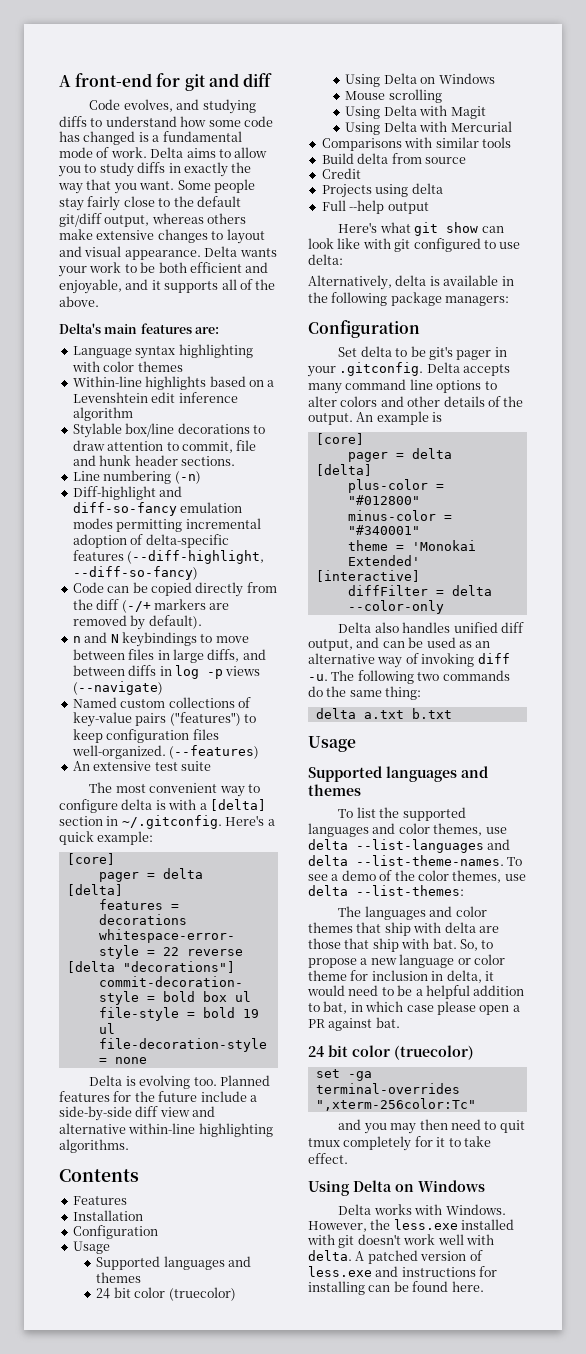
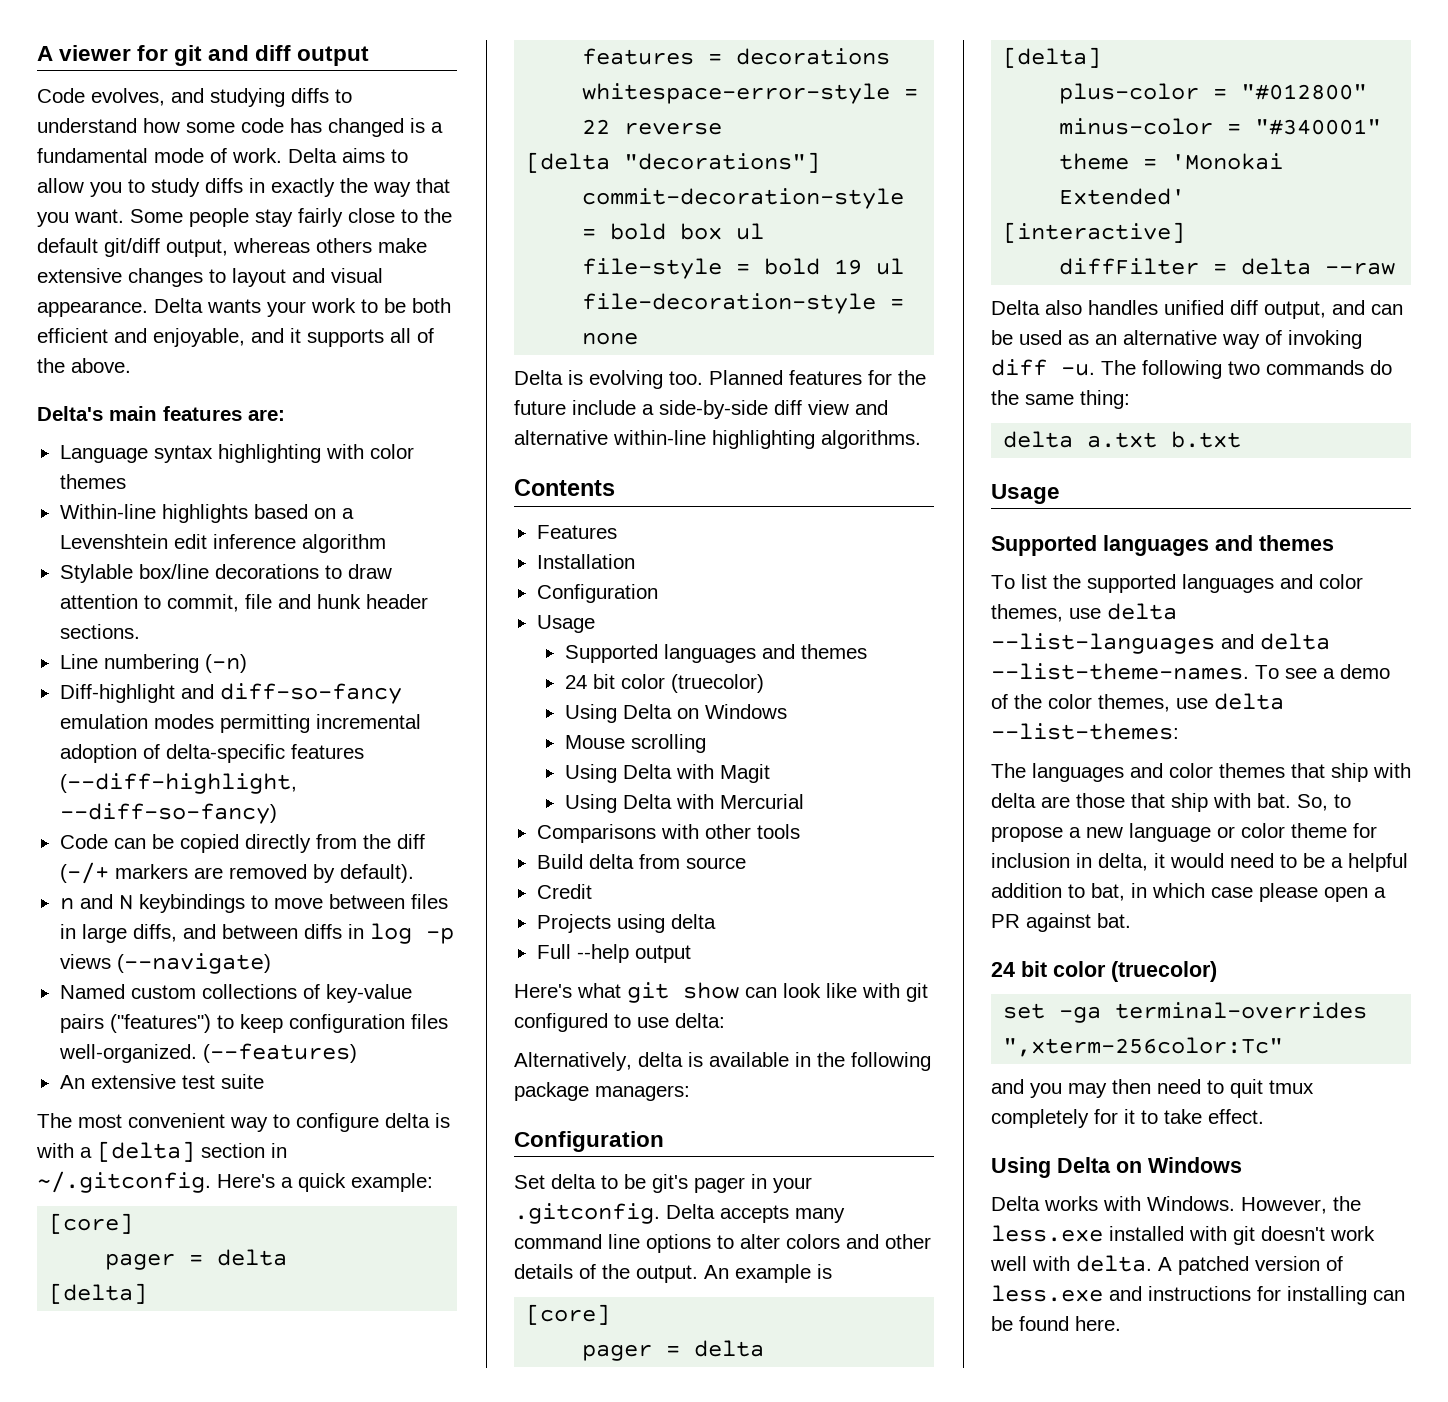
- A front-end for git and diff
+ A viewer for git and diff output
- Comparisons with similar tools
+ Comparisons with other tools
- diffFilter = delta --color-only
+ diffFilter = delta --raw

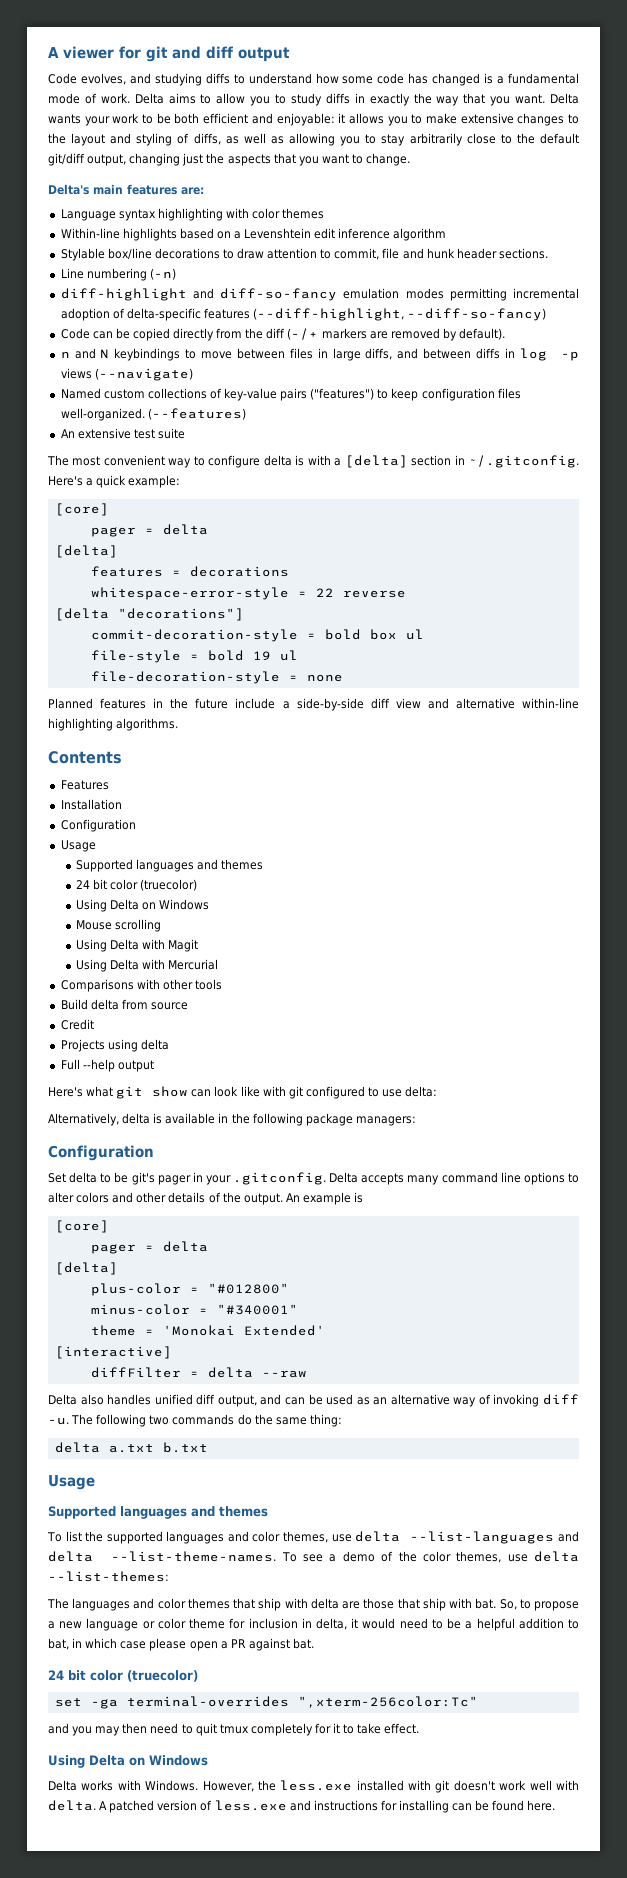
- Some people stay fairly close to the default git/diff output, whereas others make extensive changes to layout and visual appearance.
- Delta wants your work to be both efficient and enjoyable, and it supports all of the above.
+ Delta wants your work to be both efficient and enjoyable: it allows you to make extensive changes to the layout and styling of diffs, as well as allowing you to stay arbitrarily close to the default git/diff output, changing just the aspects that you want to change.
- Diff-highlight and diff-so-fancy emulation modes permitting incremental adoption of delta-specific features (--diff-highlight, --diff-so-fancy)
+ diff-highlight and diff-so-fancy emulation modes permitting incremental adoption of delta-specific features (--diff-highlight, --diff-so-fancy)
- Delta is evolving too. Planned features for the future include a side-by-side diff view and alternative within-line highlighting algorithms.
+ Planned features in the future include a side-by-side diff view and alternative within-line highlighting algorithms.

